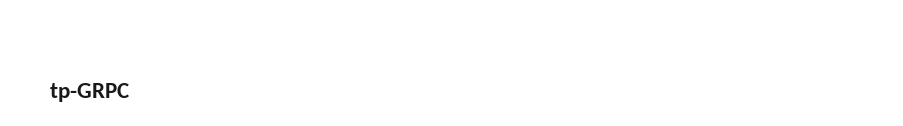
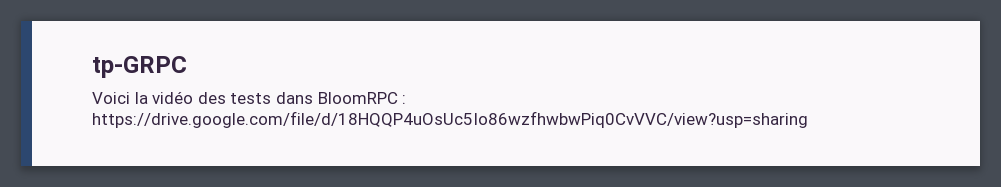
+ Voici la vidéo des tests dans BloomRPC : https://drive.google.com/file/d/18HQQP4uOsUc5Io86wzfhwbwPiq0CvVVC/view?usp=sharing

